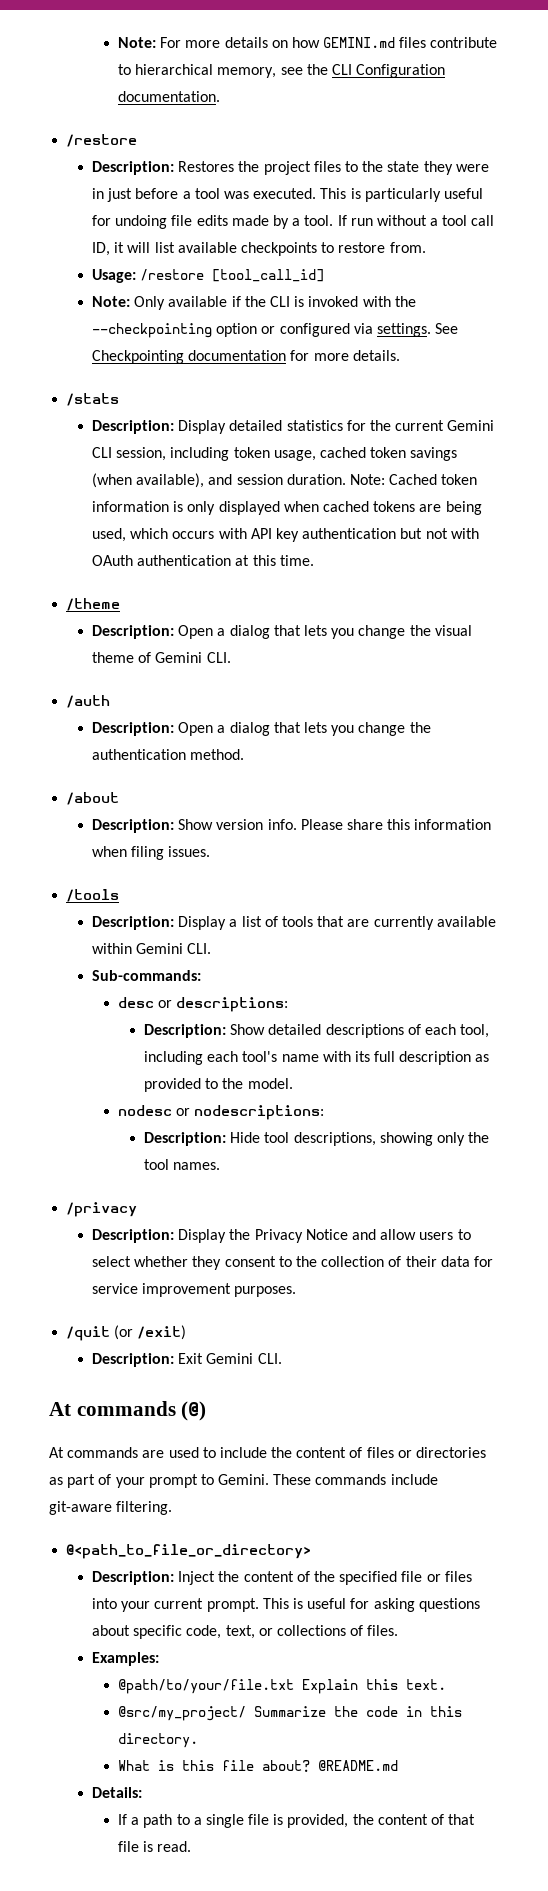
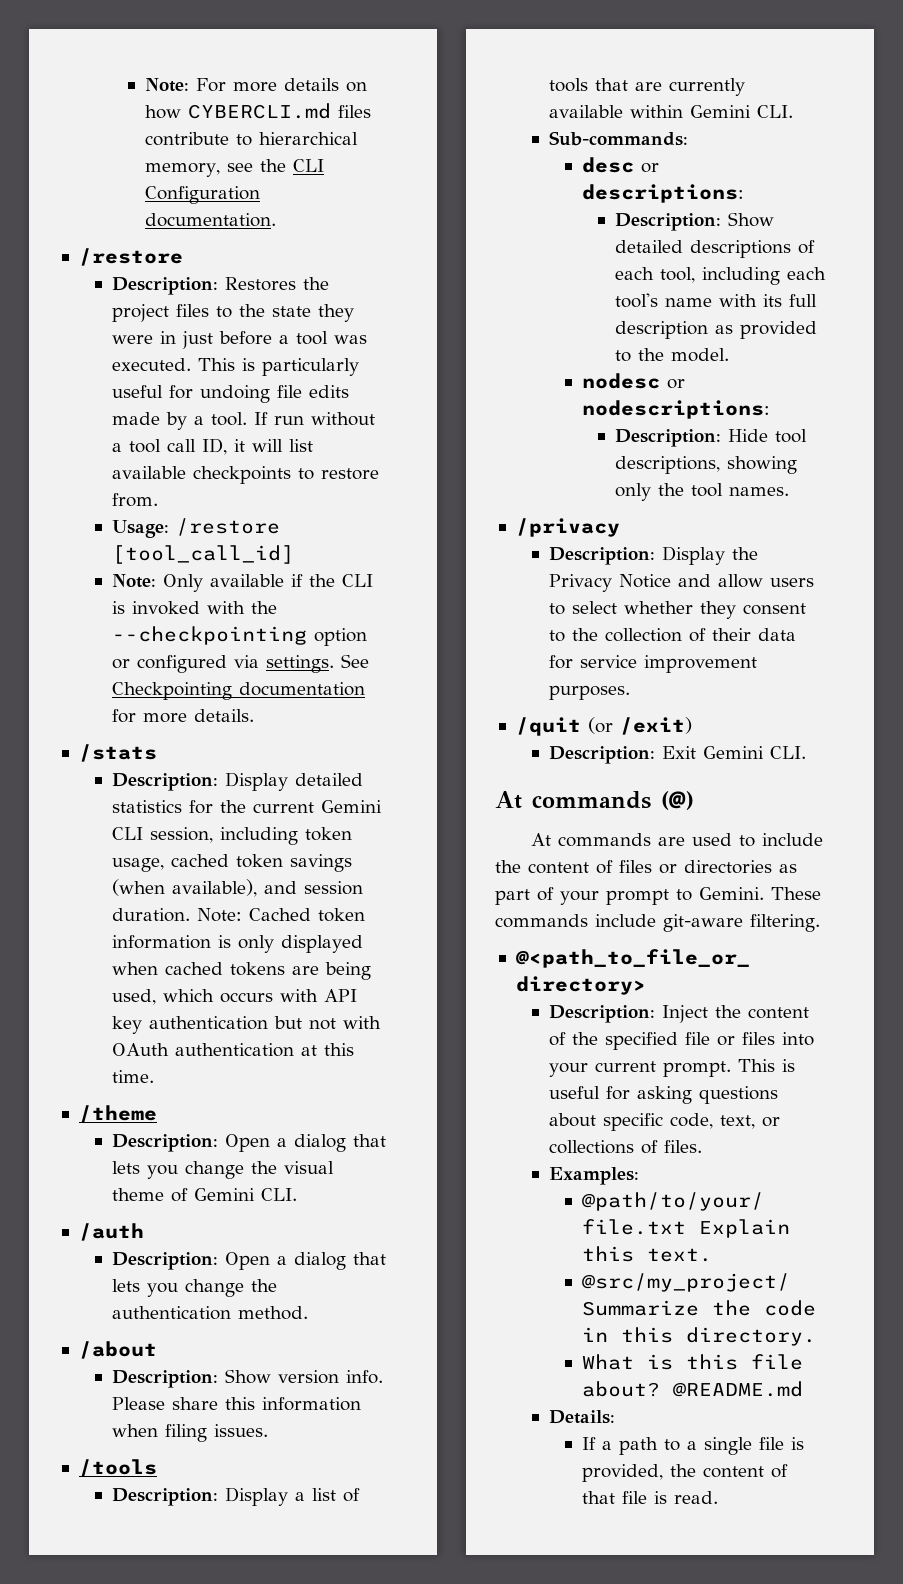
- Note: For more details on how GEMINI.md files contribute to hierarchical memory, see the CLI Configuration documentation.
+ Note: For more details on how CYBERCLI.md files contribute to hierarchical memory, see the CLI Configuration documentation.

